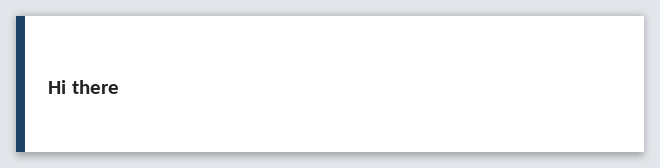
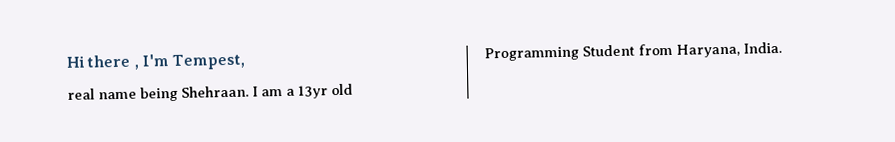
- Hi there
+ Hi there , I'm Tempest,
+ real name being Shehraan. I am a 13yr old Programming Student from Haryana, India.

